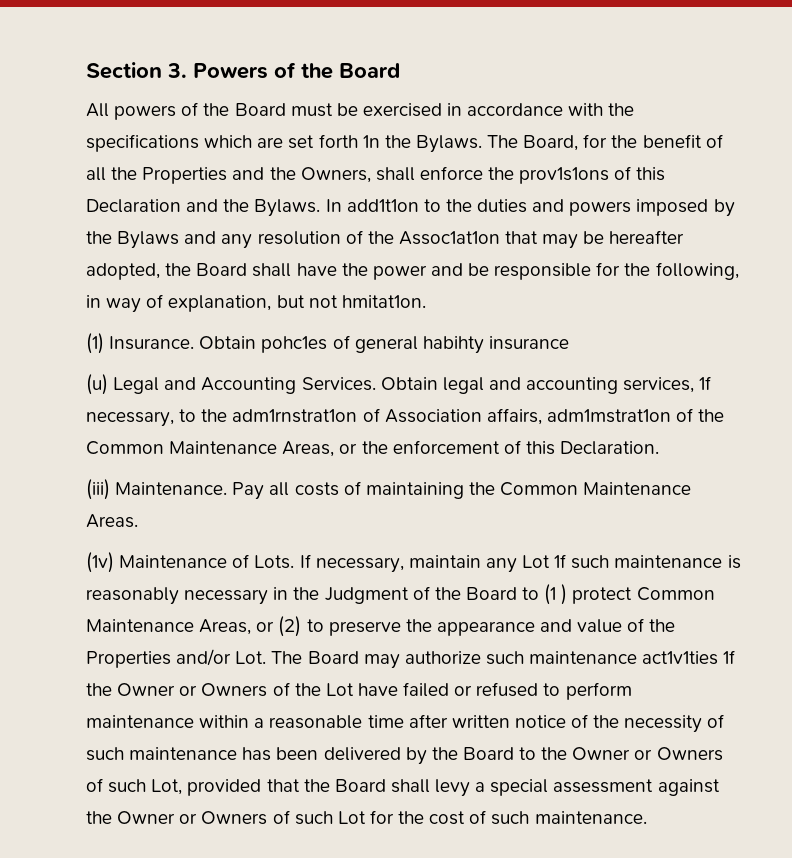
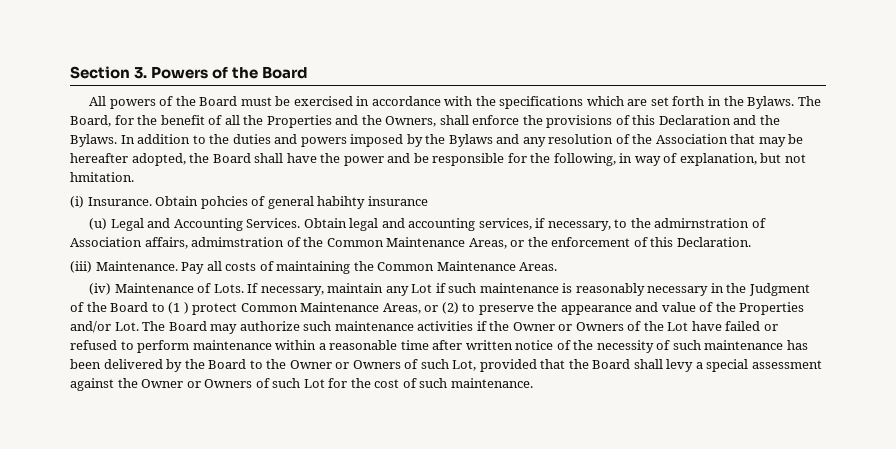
- All powers of the Board must be exercised in accordance with the specifications which are set forth 1n the Bylaws.
+ All powers of the Board must be exercised in accordance with the specifications which are set forth in the Bylaws.
- The Board, for the benefit of all the Properties and the Owners, shall enforce the prov1s1ons of this Declaration and the Bylaws.
+ The Board, for the benefit of all the Properties and the Owners, shall enforce the provisions of this Declaration and the Bylaws.
- In add1t1on to the duties and powers imposed by the Bylaws and any resolution of the Assoc1at1on that may be hereafter adopted, the Board shall have the power and be responsible for the following, in way of explanation, but not hmitat1on.
- (1) Insurance.
+ In addition to the duties and powers imposed by the Bylaws and any resolution of the Association that may be hereafter adopted, the Board shall have the power and be responsible for the following, in way of explanation, but not hmitation.
+ (i) Insurance.
- Obtain pohc1es of general habihty insurance
+ Obtain pohcies of general habihty insurance
- Obtain legal and accounting services, 1f necessary, to the adm1rnstrat1on of Association affairs, adm1mstrat1on of the Common Maintenance Areas, or the enforcement of this Declaration.
+ Obtain legal and accounting services, if necessary, to the admirnstration of Association affairs, admimstration of the Common Maintenance Areas, or the enforcement of this Declaration.
- (1v) Maintenance of Lots.
+ (iv) Maintenance of Lots.
- If necessary, maintain any Lot 1f such maintenance is reasonably necessary in the Judgment of the Board to (1 ) protect Common Maintenance Areas, or (2) to preserve the appearance and value of the Properties and/or Lot. The Board may authorize such maintenance act1v1ties 1f the Owner or Owners of the Lot have failed or refused to perform maintenance within a reasonable time after written notice of the necessity of such maintenance has been delivered by the Board to the Owner or Owners of such Lot, provided that the Board shall levy a special assessment against the Owner or Owners of such Lot for the cost of such maintenance.
+ If necessary, maintain any Lot if such maintenance is reasonably necessary in the Judgment of the Board to (1 ) protect Common Maintenance Areas, or (2) to preserve the appearance and value of the Properties and/or Lot. The Board may authorize such maintenance activities if the Owner or Owners of the Lot have failed or refused to perform maintenance within a reasonable time after written notice of the necessity of such maintenance has been delivered by the Board to the Owner or Owners of such Lot, provided that the Board shall levy a special assessment against the Owner or Owners of such Lot for the cost of such maintenance.

